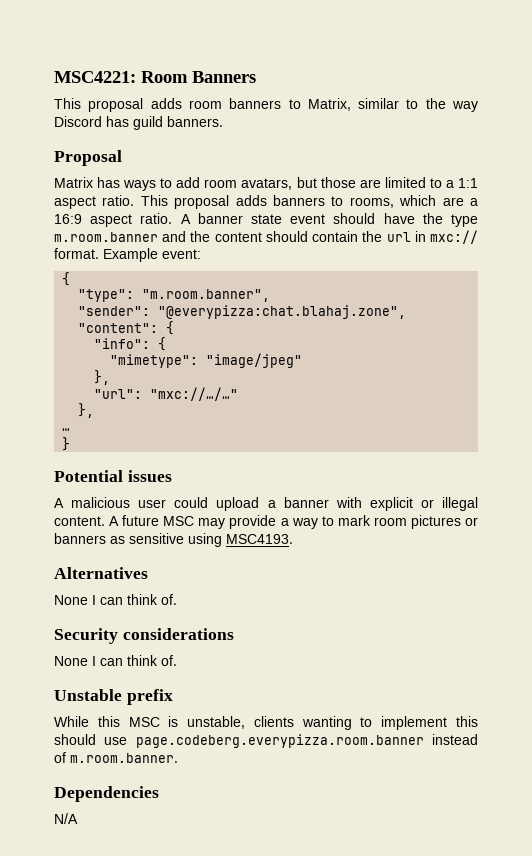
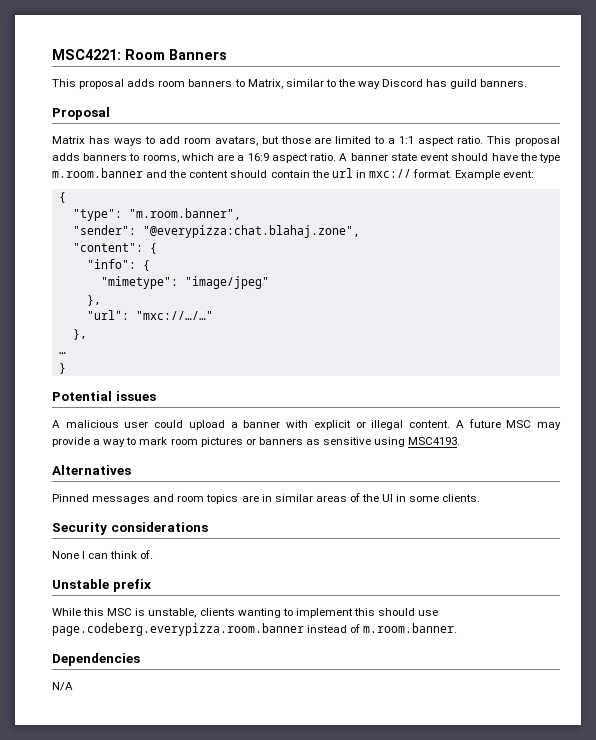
  Alternatives
- None I can think of.
+ Pinned messages and room topics are in similar areas of the UI in some clients.

